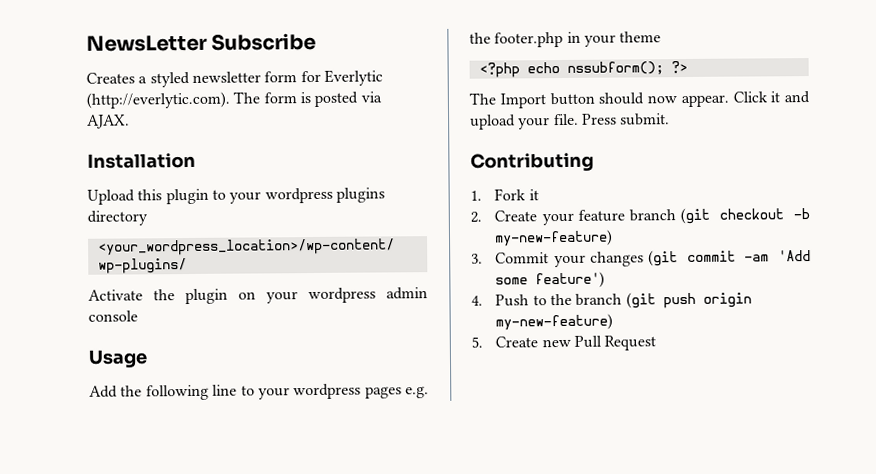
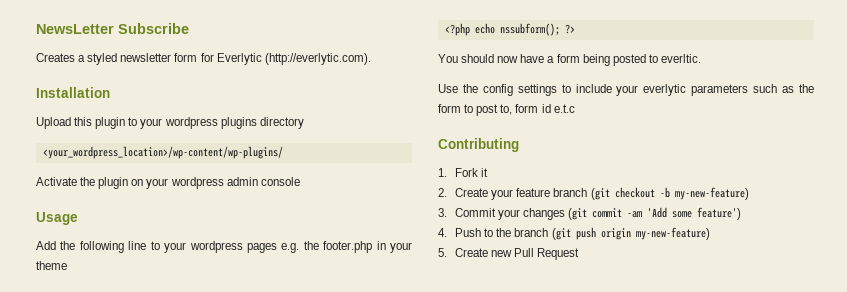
- Creates a styled newsletter form for Everlytic (http://everlytic.com). The form is posted via AJAX.
+ Creates a styled newsletter form for Everlytic (http://everlytic.com).
- The Import button should now appear. Click it and upload your file. Press submit.
+ You should now have a form being posted to everltic.
+ Use the config settings to include your everlytic parameters such as the form to post to, form id e.t.c

